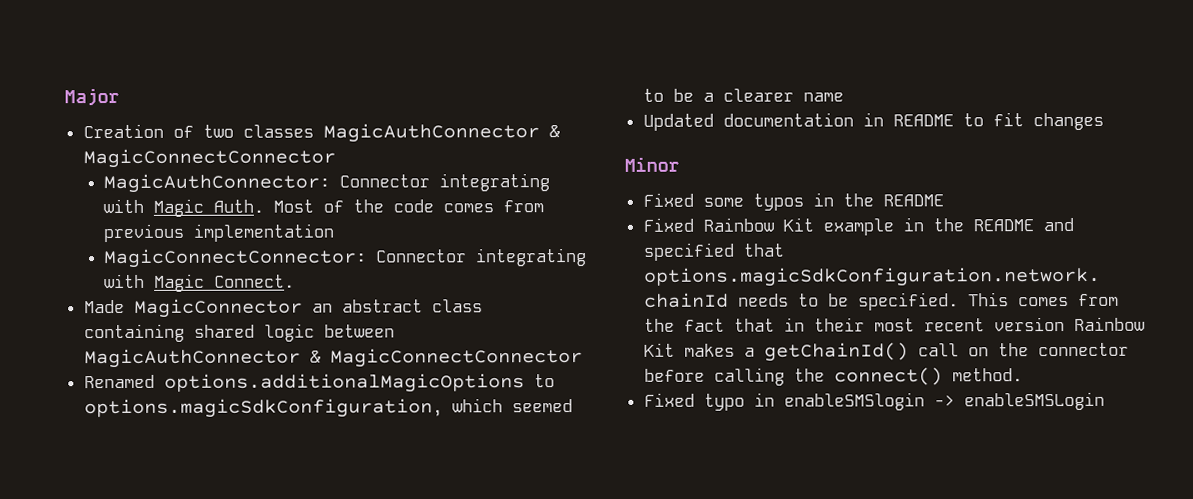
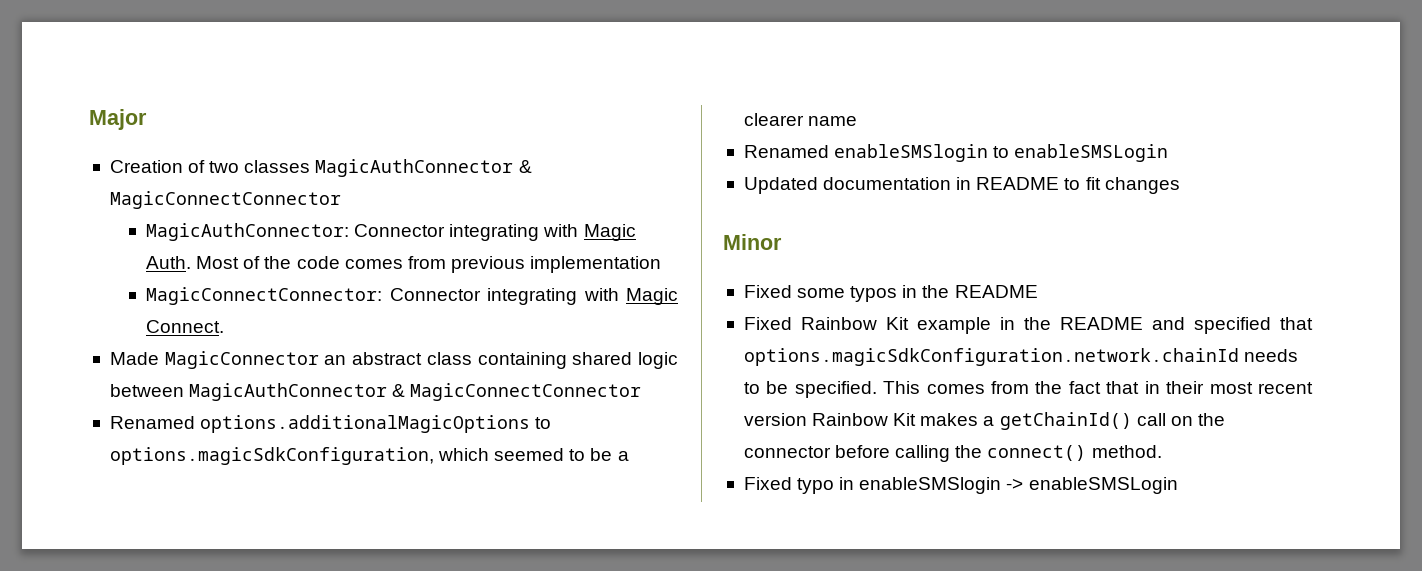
+ Renamed enableSMSlogin to enableSMSLogin

